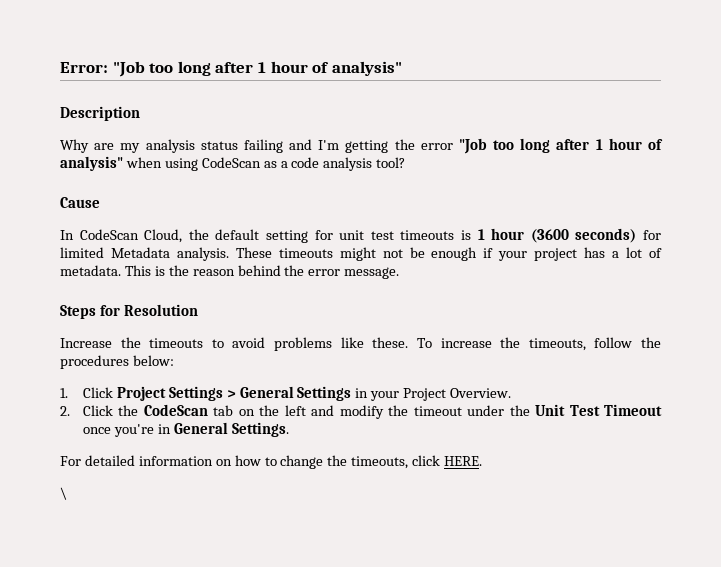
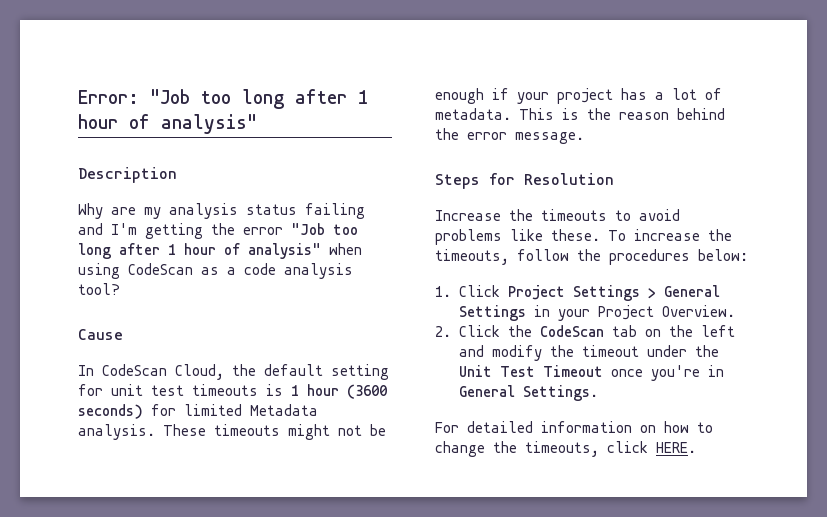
- \

